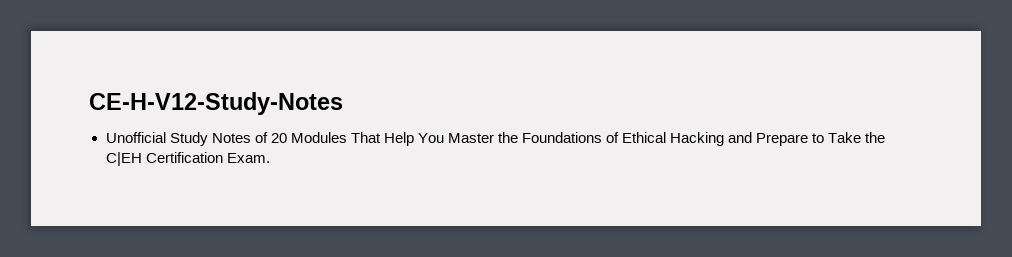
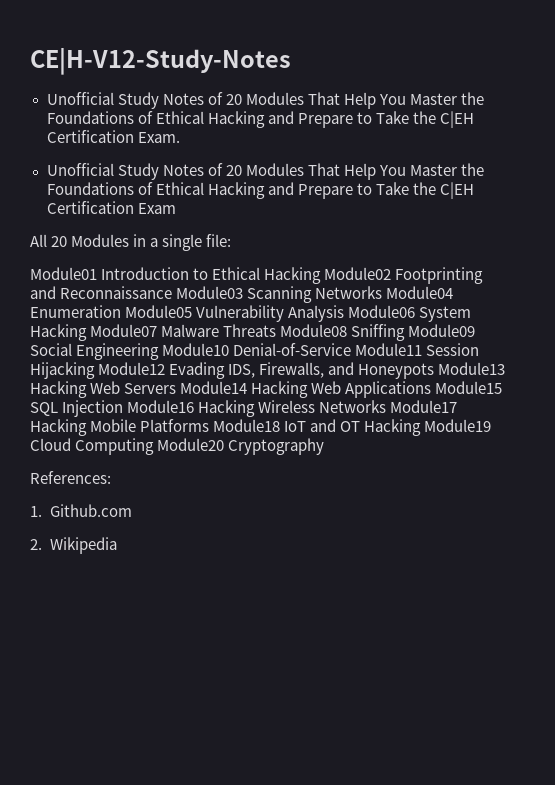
- CE-H-V12-Study-Notes
+ CE|H-V12-Study-Notes
+ Unofficial Study Notes of 20 Modules That Help You Master the Foundations of Ethical Hacking and Prepare to Take the C|EH Certification Exam
+ All 20 Modules in a single file:
+ Module01 Introduction to Ethical Hacking Module02 Footprinting and Reconnaissance Module03 Scanning Networks Module04 Enumeration Module05 Vulnerability Analysis Module06 System Hacking Module07 Malware Threats Module08 Sniffing Module09 Social Engineering Module10 Denial-of-Service Module11 Session Hijacking Module12 Evading IDS, Firewalls, and Honeypots Module13 Hacking Web Servers Module14 Hacking Web Applications Module15 SQL Injection Module16 Hacking Wireless Networks Module17 Hacking Mobile Platforms Module18 IoT and OT Hacking Module19 Cloud Computing Module20 Cryptography
+ References:
+ 1. Github.com
+ 2. Wikipedia

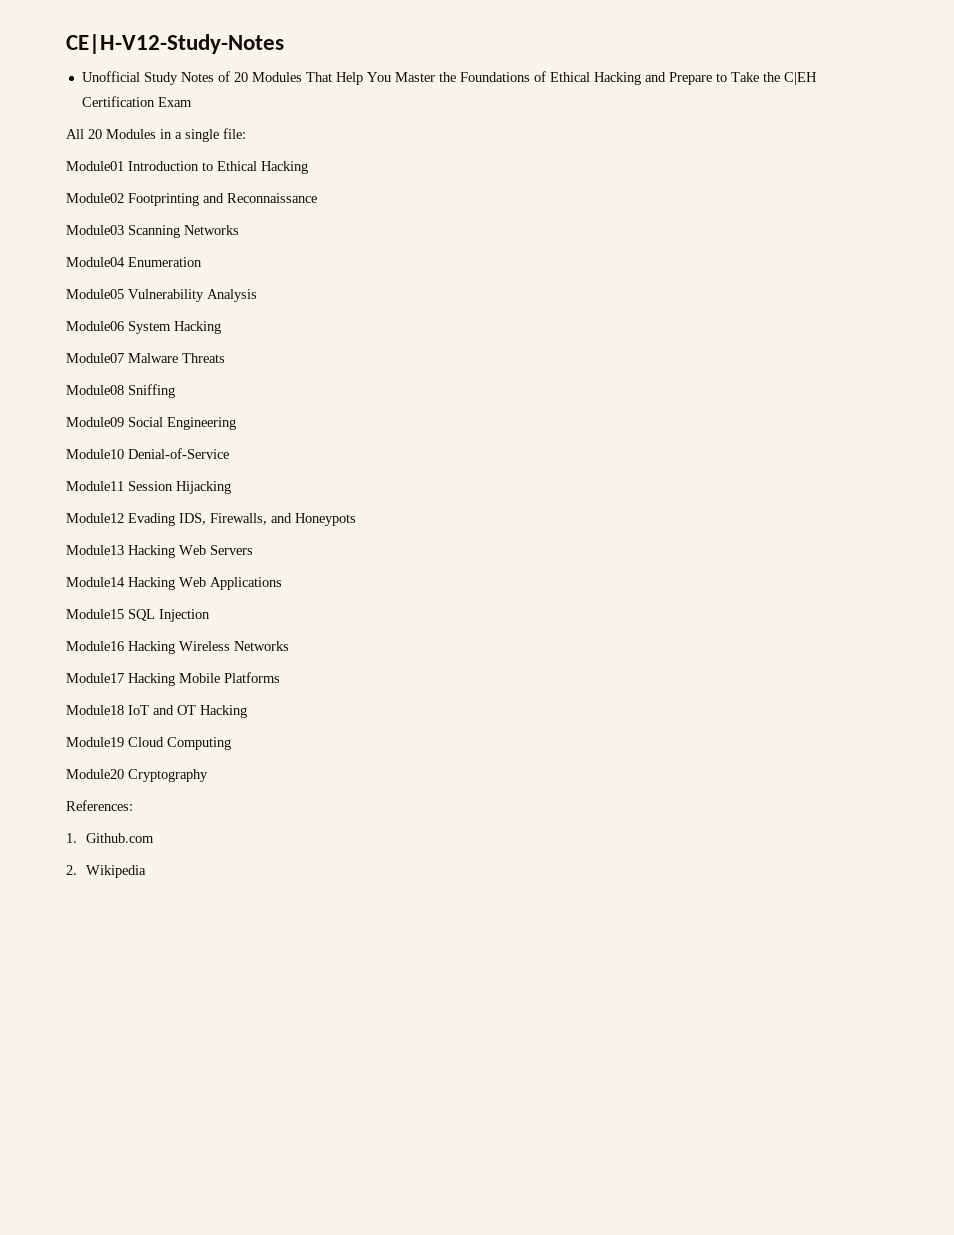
- Unofficial Study Notes of 20 Modules That Help You Master the Foundations of Ethical Hacking and Prepare to Take the C|EH Certification Exam.
- Module01 Introduction to Ethical Hacking Module02 Footprinting and Reconnaissance Module03 Scanning Networks Module04 Enumeration Module05 Vulnerability Analysis Module06 System Hacking Module07 Malware Threats Module08 Sniffing Module09 Social Engineering Module10 Denial-of-Service Module11 Session Hijacking Module12 Evading IDS, Firewalls, and Honeypots Module13 Hacking Web Servers Module14 Hacking Web Applications Module15 SQL Injection Module16 Hacking Wireless Networks Module17 Hacking Mobile Platforms Module18 IoT and OT Hacking Module19 Cloud Computing Module20 Cryptography
+ Module01 Introduction to Ethical Hacking
+ Module02 Footprinting and Reconnaissance
+ Module03 Scanning Networks
+ Module04 Enumeration
+ Module05 Vulnerability Analysis
+ Module06 System Hacking
+ Module07 Malware Threats
+ Module08 Sniffing
+ Module09 Social Engineering
+ Module10 Denial-of-Service
+ Module11 Session Hijacking
+ Module12 Evading IDS, Firewalls, and Honeypots
+ Module13 Hacking Web Servers
+ Module14 Hacking Web Applications
+ Module15 SQL Injection
+ Module16 Hacking Wireless Networks
+ Module17 Hacking Mobile Platforms
+ Module18 IoT and OT Hacking
+ Module19 Cloud Computing
+ Module20 Cryptography

